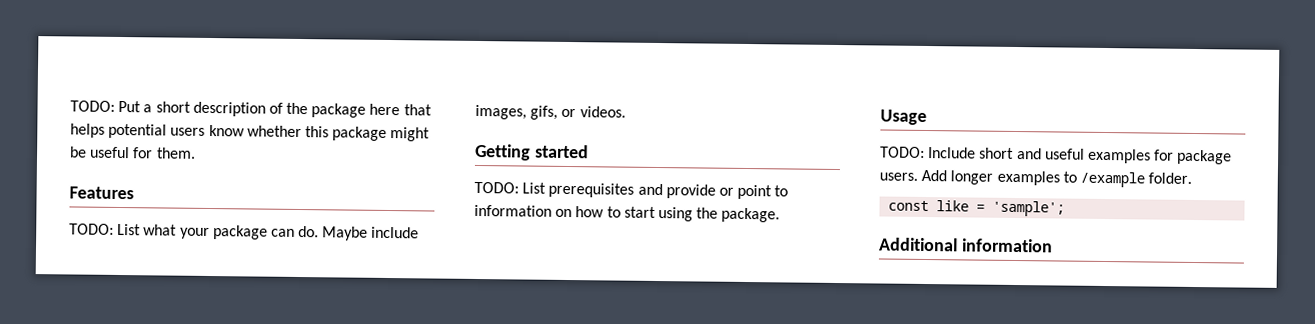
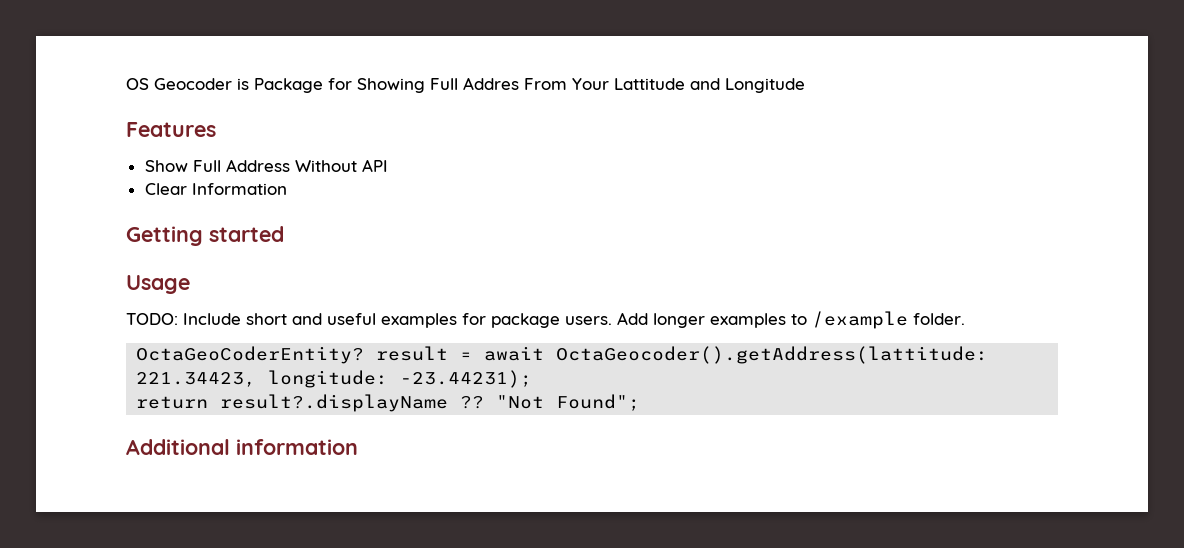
- TODO: Put a short description of the package here that helps potential users know whether this package might be useful for them.
+ OS Geocoder is Package for Showing Full Addres From Your Lattitude and Longitude
  Features
- TODO: List what your package can do. Maybe include images, gifs, or videos.
+ Show Full Address Without API
+ Clear Information
  Getting started
- TODO: List prerequisites and provide or point to information on how to start using the package.
- const like = 'sample';
+ OctaGeoCoderEntity? result = await OctaGeocoder().getAddress(lattitude: 221.34423, longitude: -23.44231);
+ return result?.displayName ?? "Not Found";

